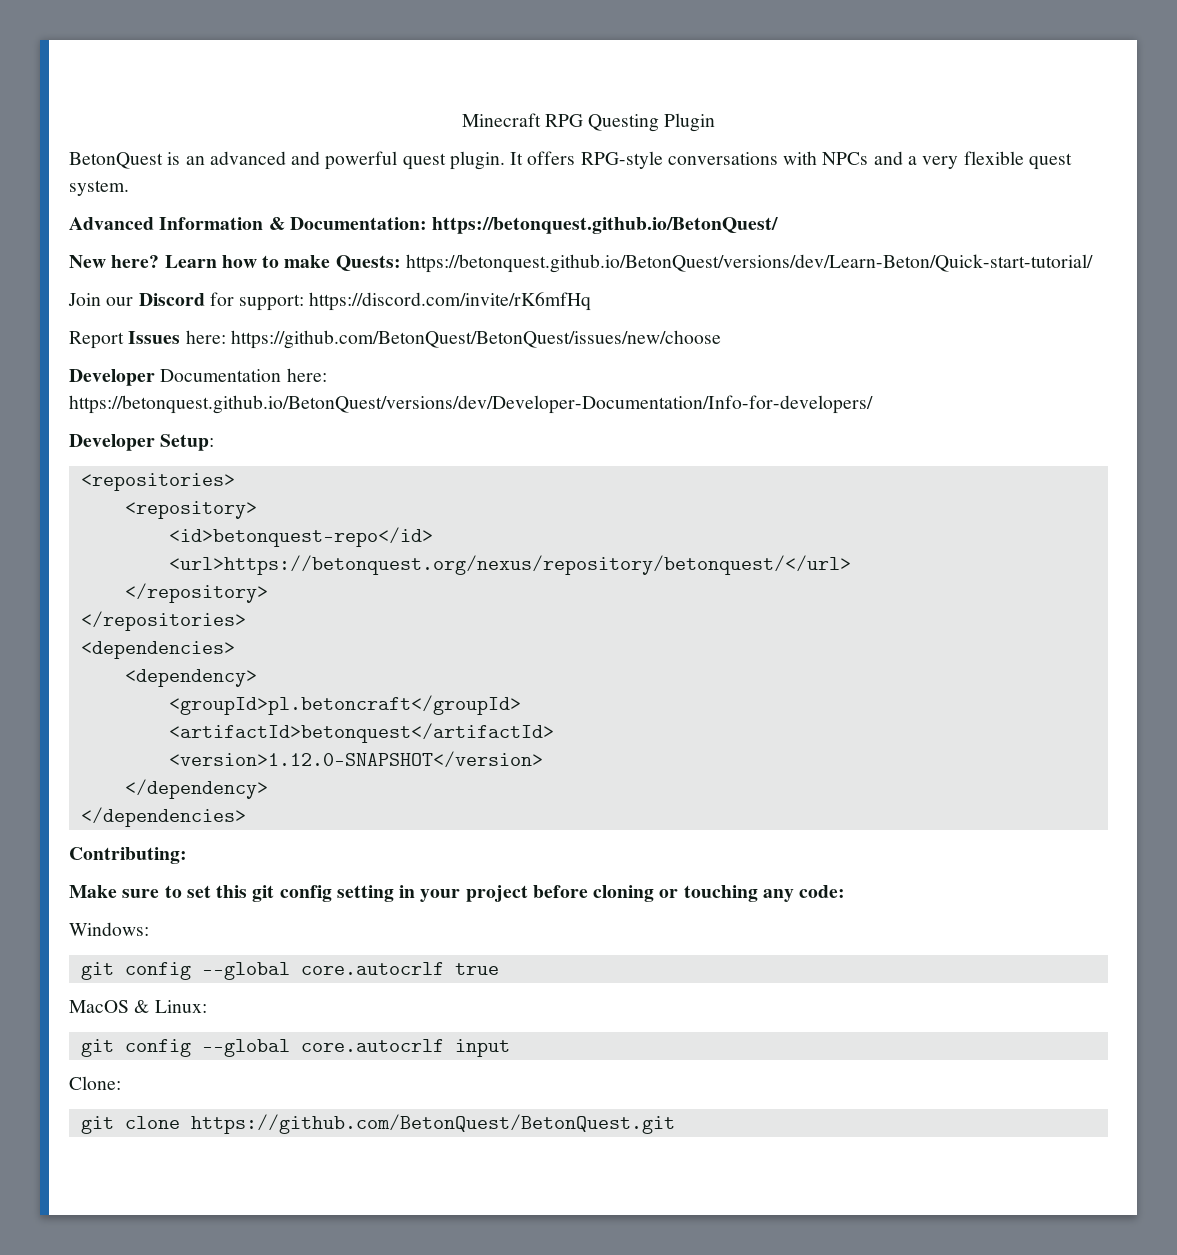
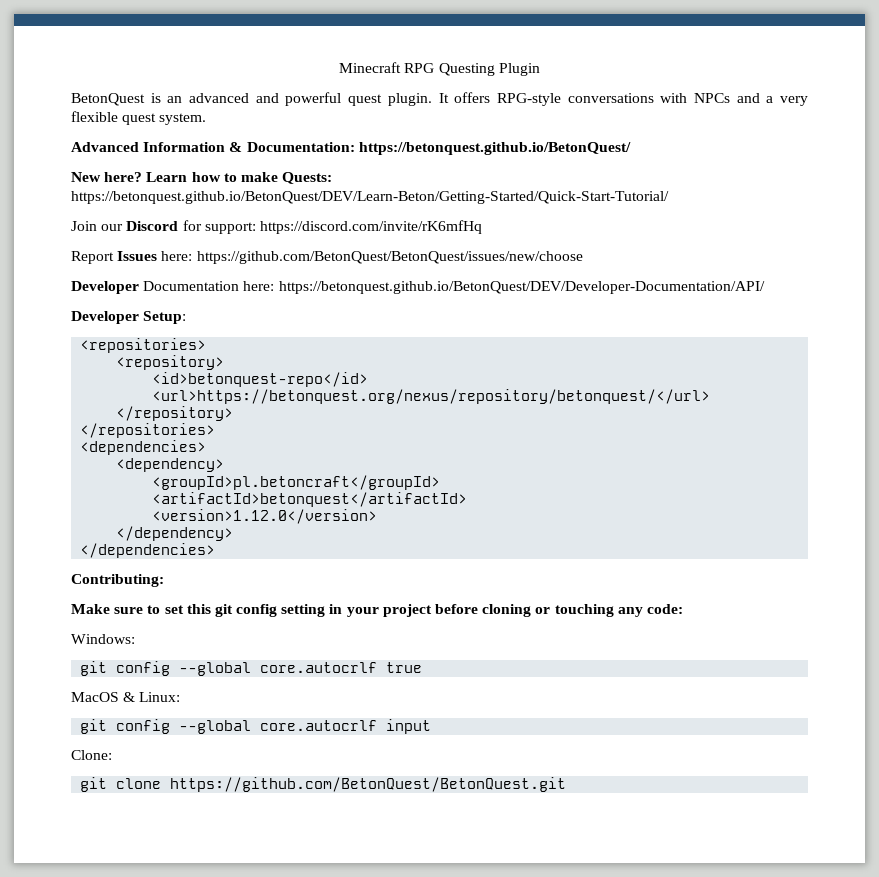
- Learn how to make Quests: https://betonquest.github.io/BetonQuest/versions/dev/Learn-Beton/Quick-start-tutorial/
+ Learn how to make Quests: https://betonquest.github.io/BetonQuest/DEV/Learn-Beton/Getting-Started/Quick-Start-Tutorial/
- Developer Documentation here: https://betonquest.github.io/BetonQuest/versions/dev/Developer-Documentation/Info-for-developers/
+ Developer Documentation here: https://betonquest.github.io/BetonQuest/DEV/Developer-Documentation/API/
- <version>1.12.0-SNAPSHOT</version>
+ <version>1.12.0</version>

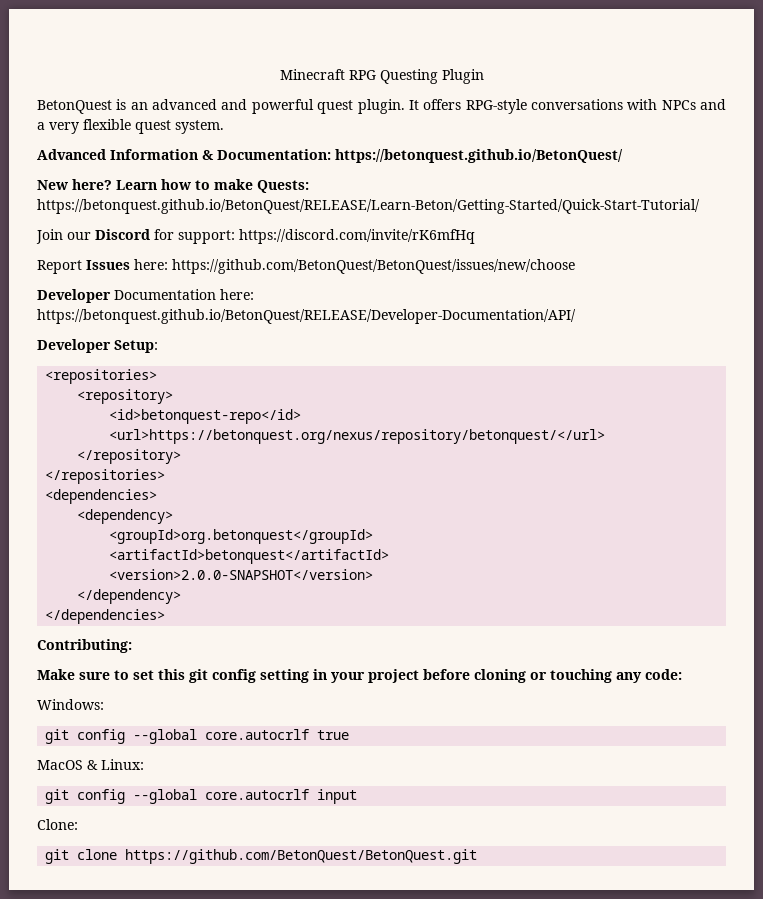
- Learn how to make Quests: https://betonquest.github.io/BetonQuest/DEV/Learn-Beton/Getting-Started/Quick-Start-Tutorial/
+ Learn how to make Quests: https://betonquest.github.io/BetonQuest/RELEASE/Learn-Beton/Getting-Started/Quick-Start-Tutorial/
- Developer Documentation here: https://betonquest.github.io/BetonQuest/DEV/Developer-Documentation/API/
+ Developer Documentation here: https://betonquest.github.io/BetonQuest/RELEASE/Developer-Documentation/API/
- <groupId>pl.betoncraft</groupId>
+ <groupId>org.betonquest</groupId>
- <version>1.12.0</version>
+ <version>2.0.0-SNAPSHOT</version>

